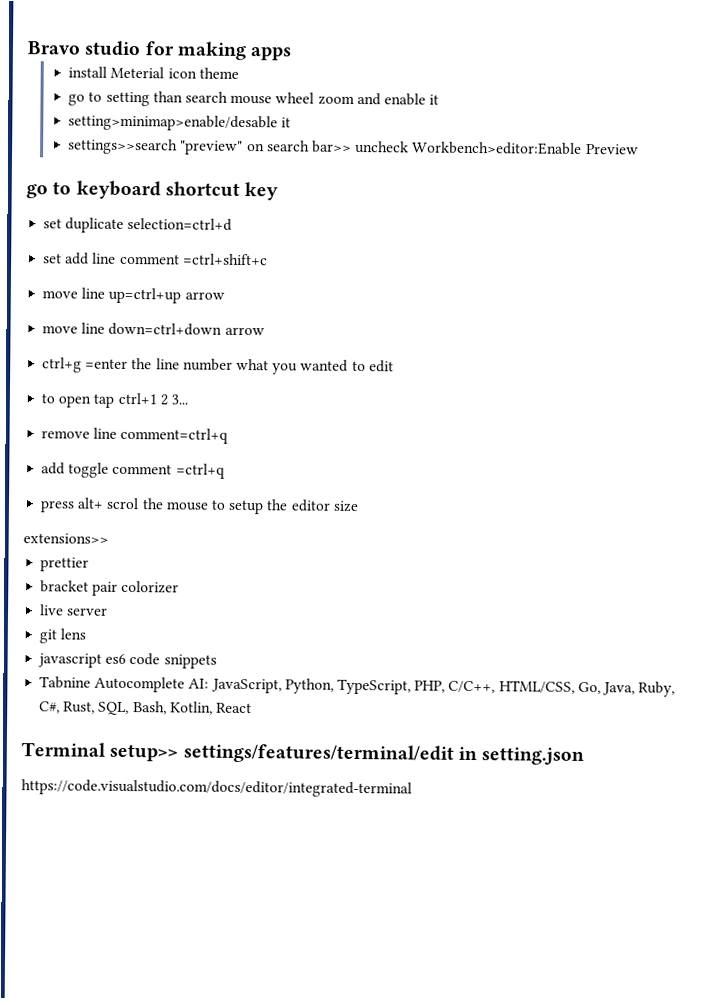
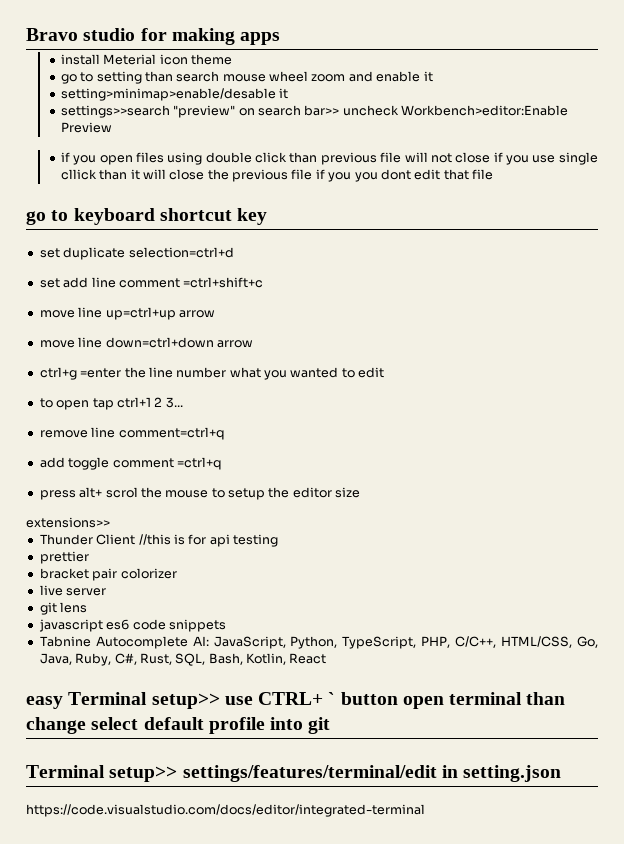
+ if you open files using double click than previous file will not close if you use single cllick than it will close the previous file if you you dont edit that file
+ Thunder Client //this is for api testing
+ easy Terminal setup>> use CTRL+ ` button open terminal than change select default profile into git

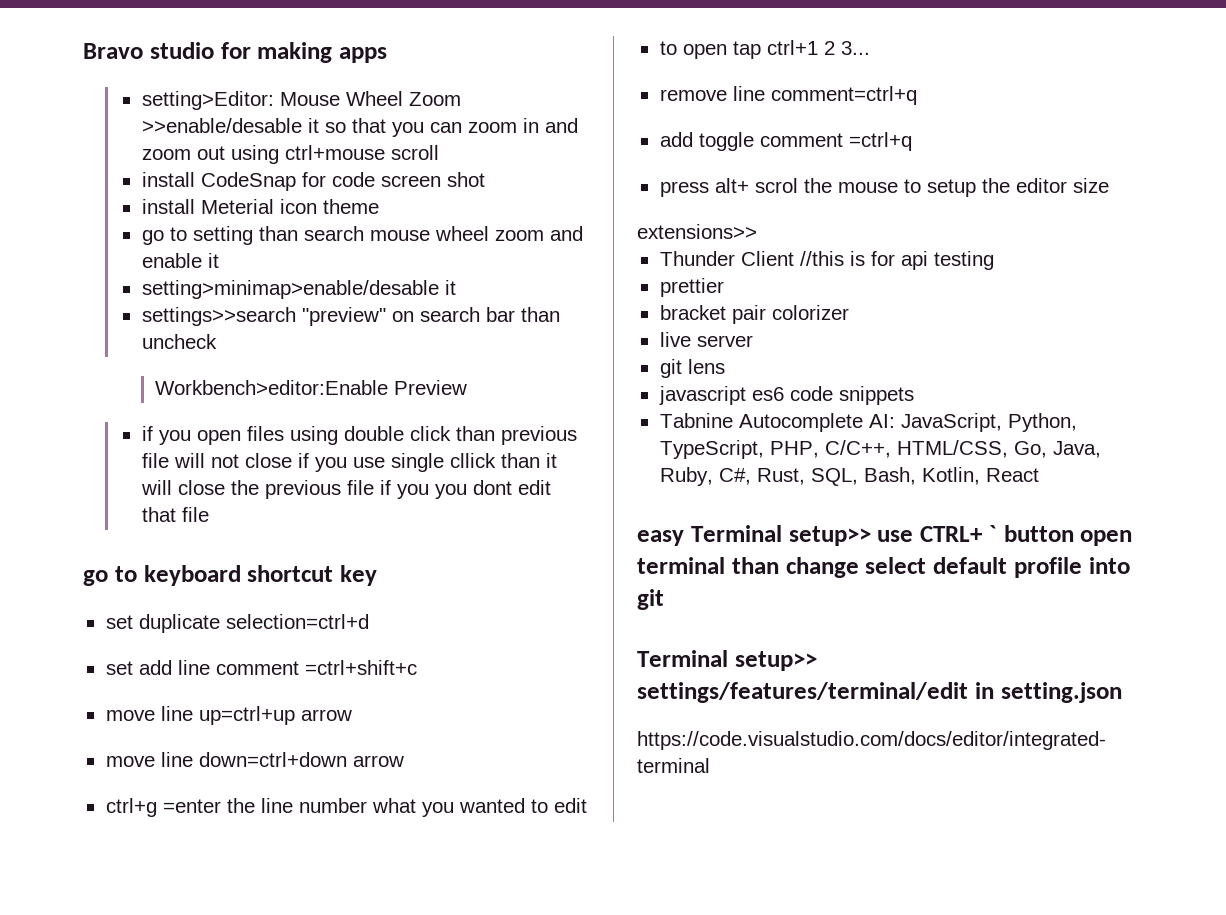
+ setting>Editor: Mouse Wheel Zoom >>enable/desable it so that you can zoom in and zoom out using ctrl+mouse scroll
+ install CodeSnap for code screen shot
- settings>>search "preview" on search bar>> uncheck Workbench>editor:Enable Preview
+ settings>>search "preview" on search bar than uncheck
+ Workbench>editor:Enable Preview

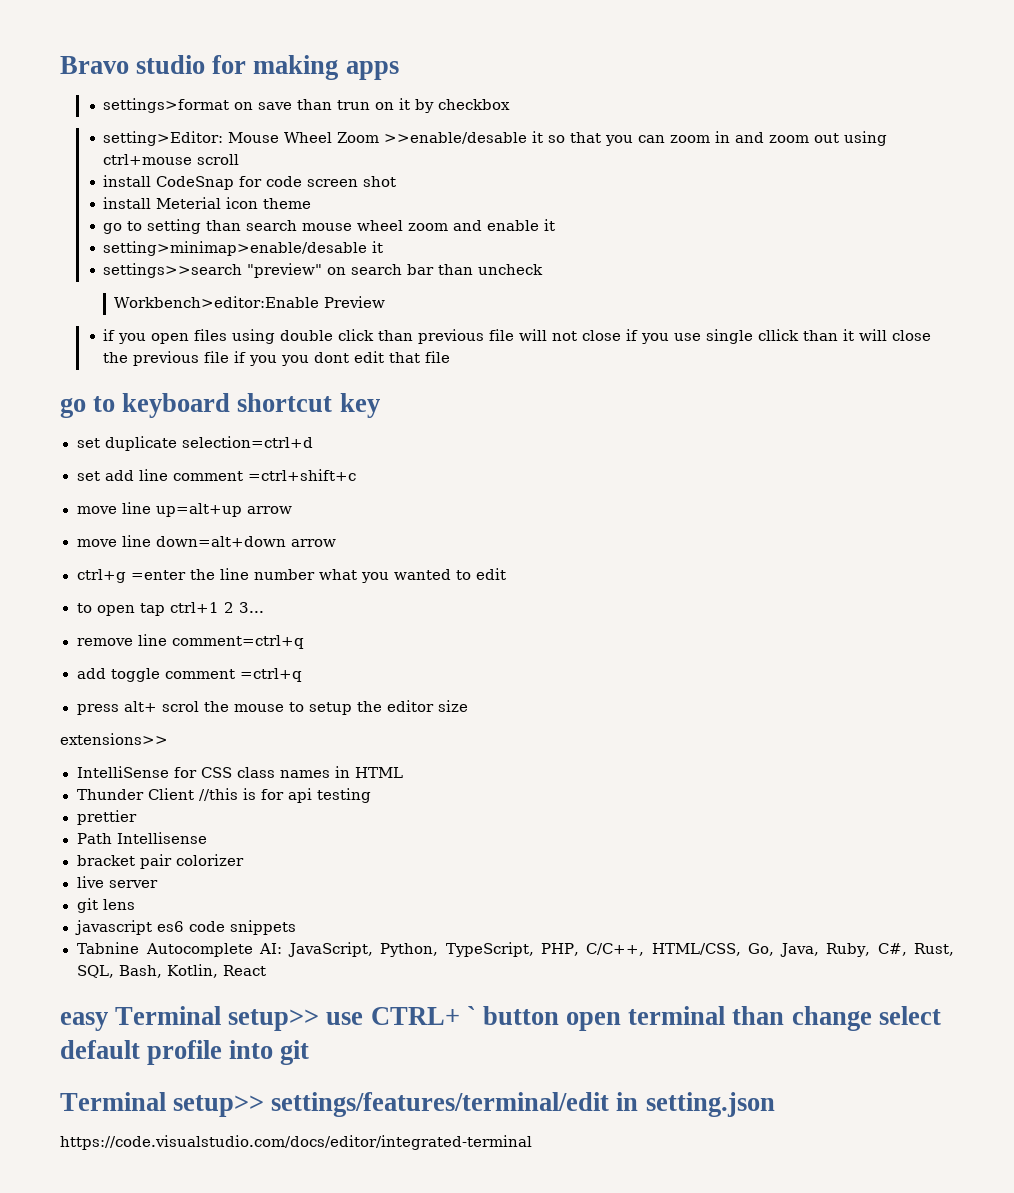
+ settings>format on save than trun on it by checkbox
- move line up=ctrl+up arrow
+ move line up=alt+up arrow
- move line down=ctrl+down arrow
+ move line down=alt+down arrow
+ IntelliSense for CSS class names in HTML
+ Path Intellisense

